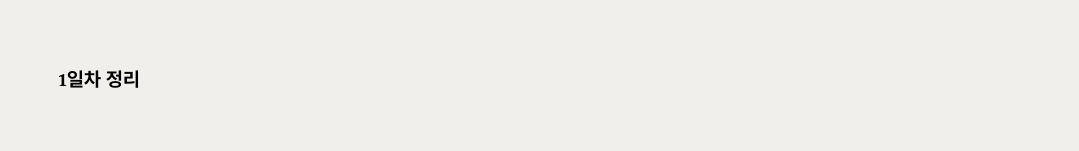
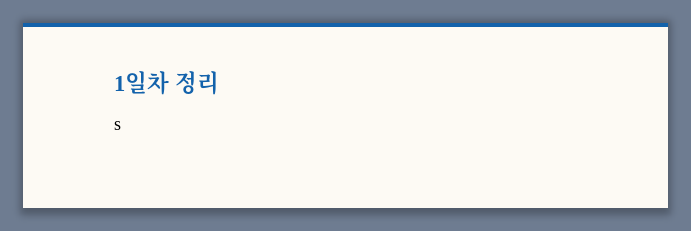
+ s

